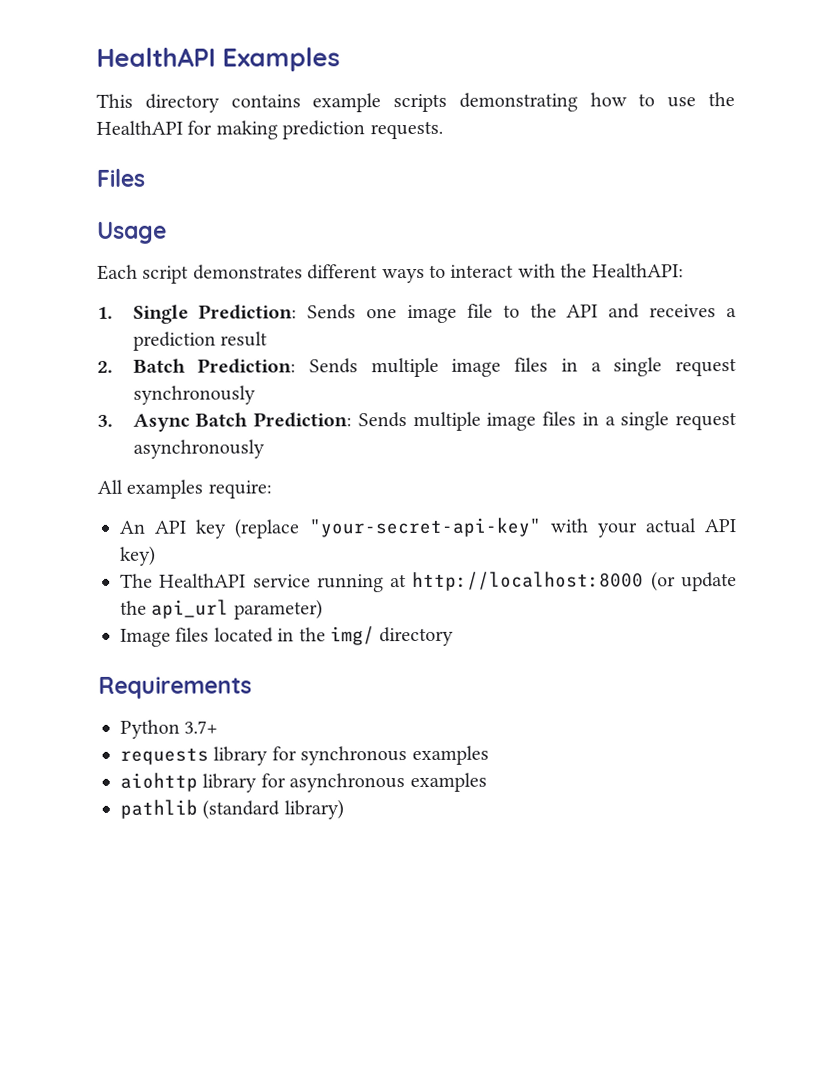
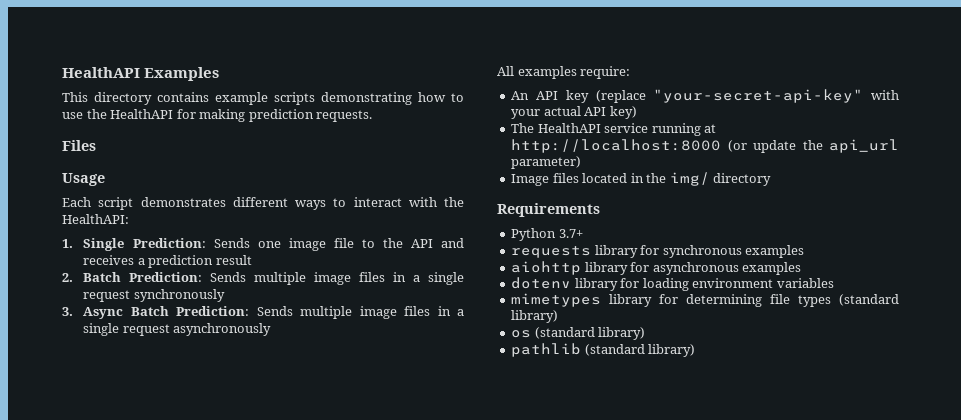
+ dotenv library for loading environment variables
+ mimetypes library for determining file types (standard library)
+ os (standard library)

